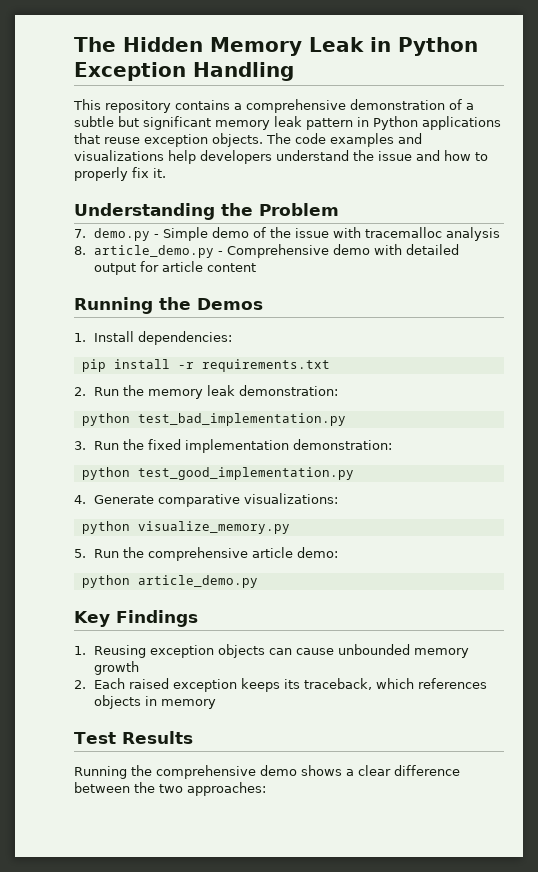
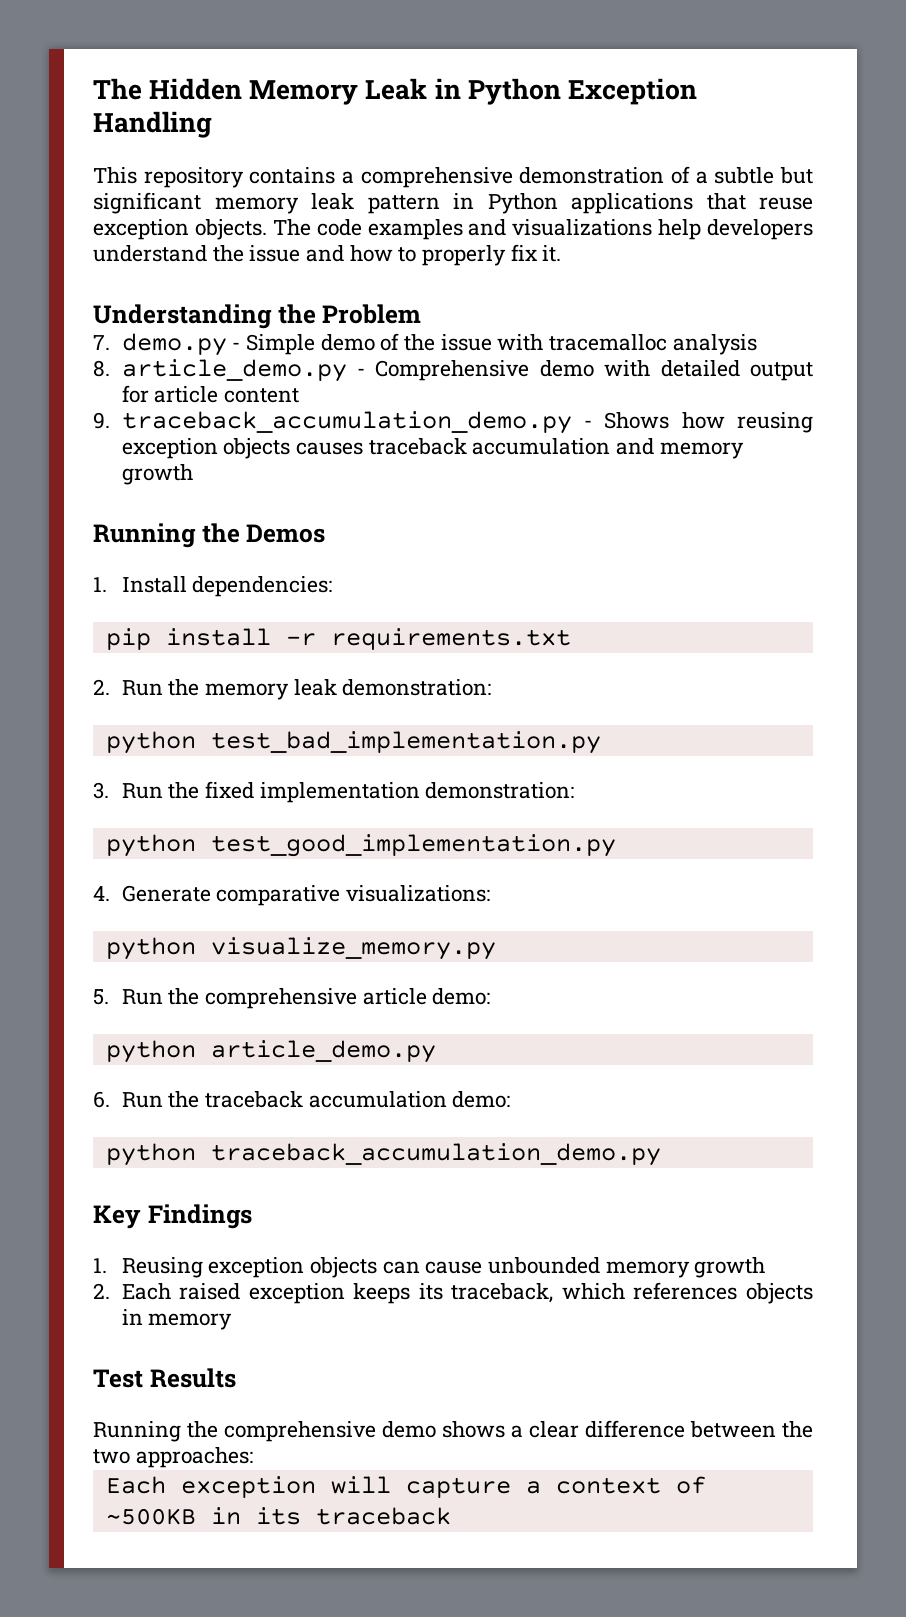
+ 9. traceback_accumulation_demo.py - Shows how reusing exception objects causes traceback accumulation and memory growth
+ 6. Run the traceback accumulation demo:
+ python traceback_accumulation_demo.py
+ Each exception will capture a context of ~500KB in its traceback

